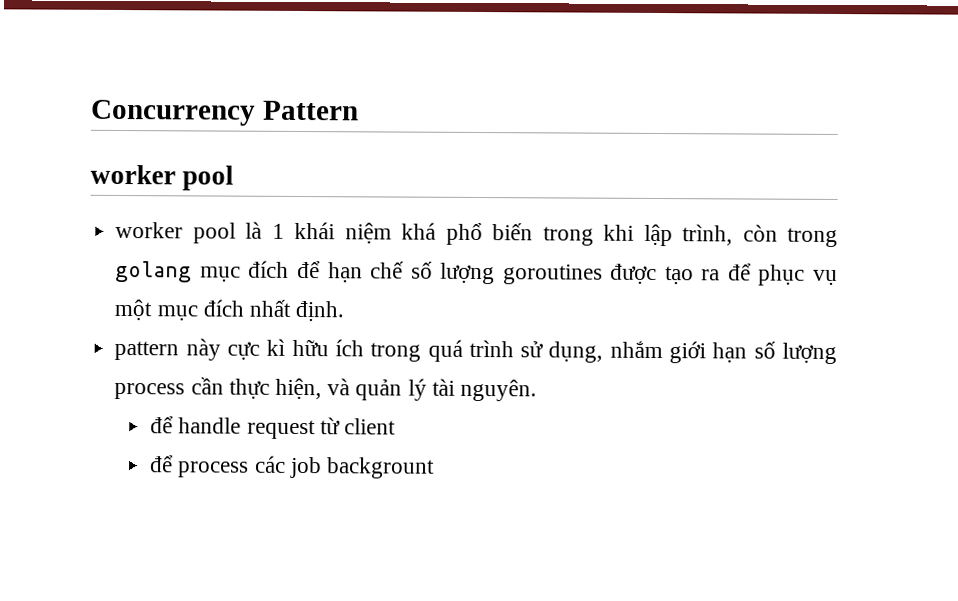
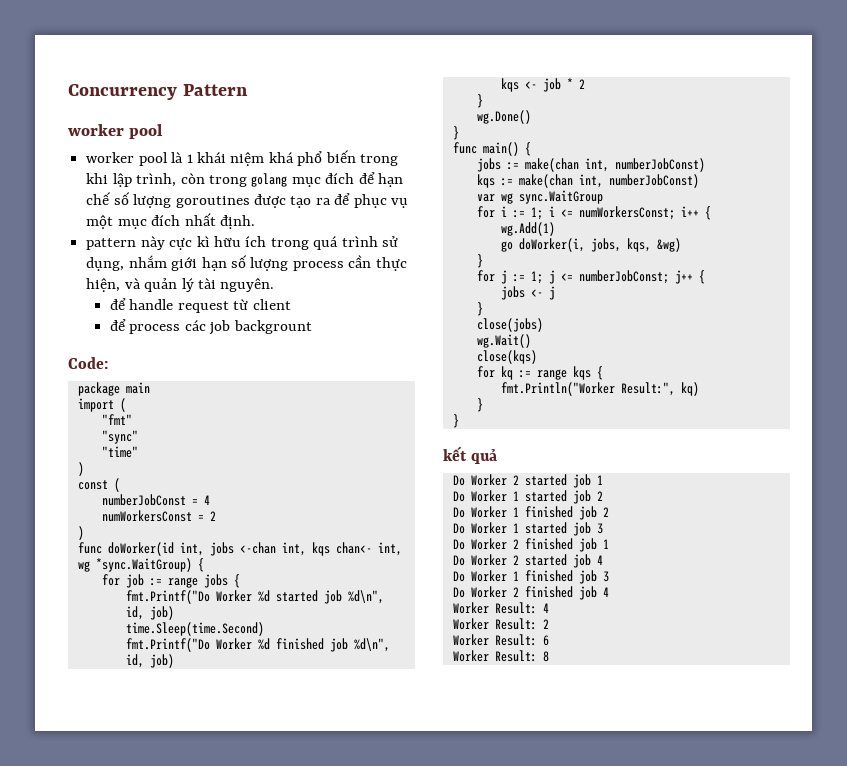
+ Code:
+ package main
+ import (
+ "fmt"
+ "sync"
+ "time"
+ )
+ const (
+ numberJobConst = 4
+ numWorkersConst = 2
+ )
+ func doWorker(id int, jobs <-chan int, kqs chan<- int, wg *sync.WaitGroup) {
+ for job := range jobs {
+ fmt.Printf("Do Worker %d started job %d\n", id, job)
+ time.Sleep(time.Second)
+ fmt.Printf("Do Worker %d finished job %d\n", id, job)
+ kqs <- job * 2
+ }
+ wg.Done()
+ }
+ func main() {
+ jobs := make(chan int, numberJobConst)
+ kqs := make(chan int, numberJobConst)
+ var wg sync.WaitGroup
+ for i := 1; i <= numWorkersConst; i++ {
+ wg.Add(1)
+ go doWorker(i, jobs, kqs, &wg)
+ }
+ for j := 1; j <= numberJobConst; j++ {
+ jobs <- j
+ }
+ close(jobs)
+ wg.Wait()
+ close(kqs)
+ for kq := range kqs {
+ fmt.Println("Worker Result:", kq)
+ }
+ }
+ kết quả
+ Do Worker 2 started job 1
+ Do Worker 1 started job 2
+ Do Worker 1 finished job 2
+ Do Worker 1 started job 3
+ Do Worker 2 finished job 1
+ Do Worker 2 started job 4
+ Do Worker 1 finished job 3
+ Do Worker 2 finished job 4
+ Worker Result: 4
+ Worker Result: 2
+ Worker Result: 6
+ Worker Result: 8

